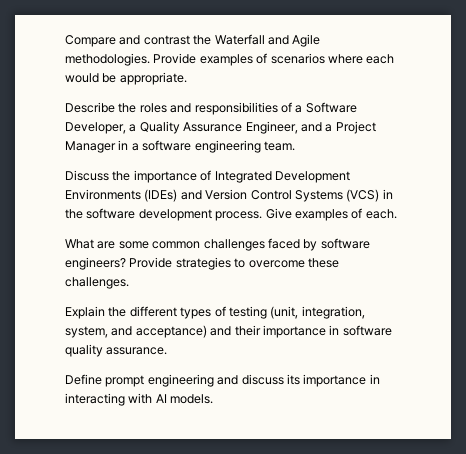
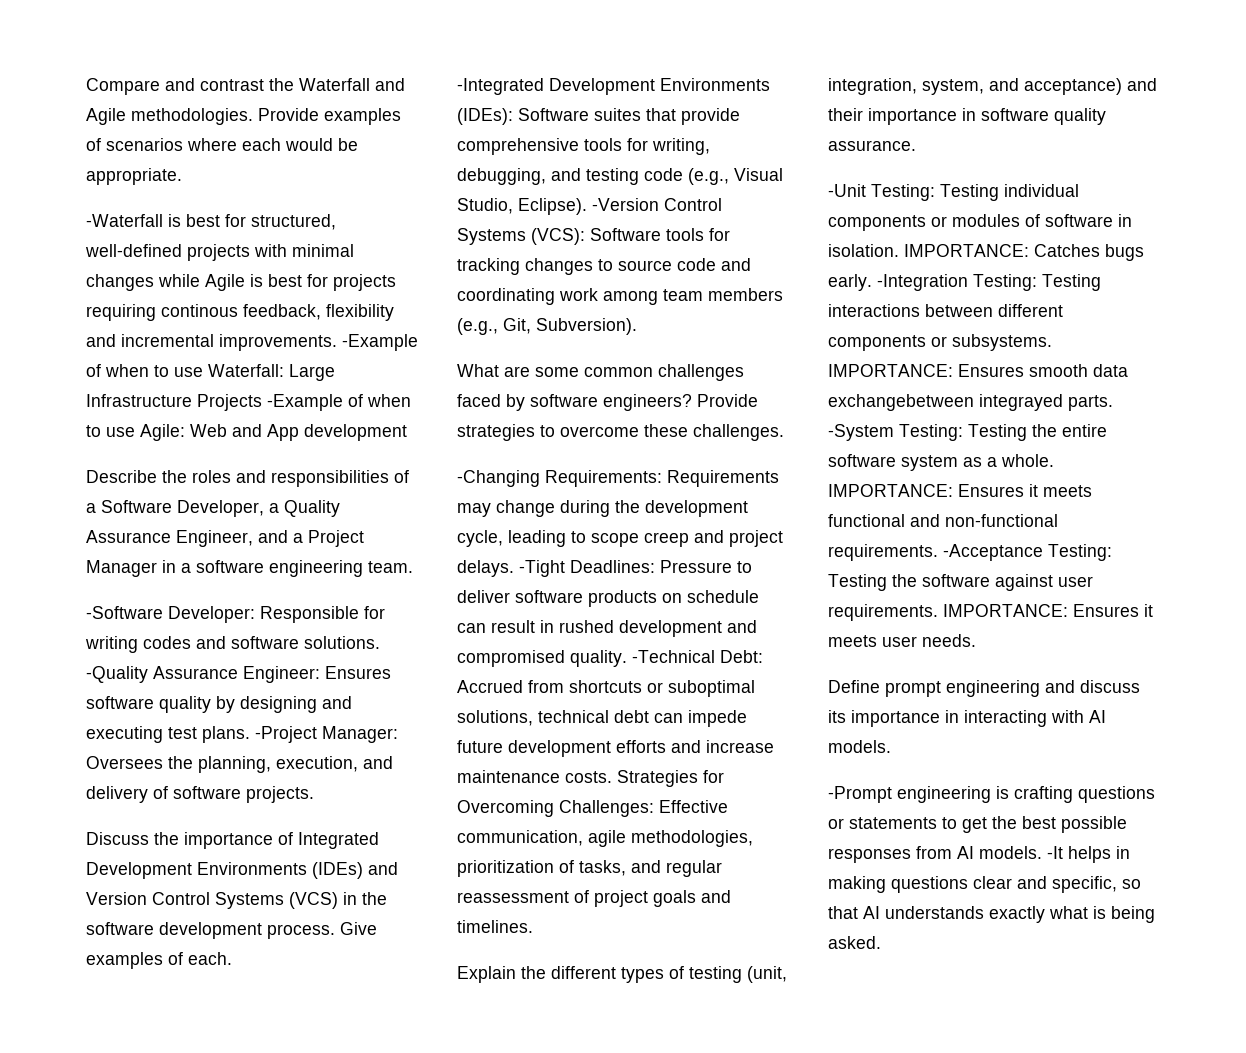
+ -Waterfall is best for structured, well-defined projects with minimal changes while Agile is best for projects requiring continous feedback, flexibility and incremental improvements. -Example of when to use Waterfall: Large Infrastructure Projects -Example of when to use Agile: Web and App development
+ -Software Developer: Responsible for writing codes and software solutions. -Quality Assurance Engineer: Ensures software quality by designing and executing test plans. -Project Manager: Oversees the planning, execution, and delivery of software projects.
+ -Integrated Development Environments (IDEs): Software suites that provide comprehensive tools for writing, debugging, and testing code (e.g., Visual Studio, Eclipse). -Version Control Systems (VCS): Software tools for tracking changes to source code and coordinating work among team members (e.g., Git, Subversion).
+ -Changing Requirements: Requirements may change during the development cycle, leading to scope creep and project delays. -Tight Deadlines: Pressure to deliver software products on schedule can result in rushed development and compromised quality. -Technical Debt: Accrued from shortcuts or suboptimal solutions, technical debt can impede future development efforts and increase maintenance costs. Strategies for Overcoming Challenges: Effective communication, agile methodologies, prioritization of tasks, and regular reassessment of project goals and timelines.
+ -Unit Testing: Testing individual components or modules of software in isolation. IMPORTANCE: Catches bugs early. -Integration Testing: Testing interactions between different components or subsystems. IMPORTANCE: Ensures smooth data exchangebetween integrayed parts. -System Testing: Testing the entire software system as a whole. IMPORTANCE: Ensures it meets functional and non-functional requirements. -Acceptance Testing: Testing the software against user requirements. IMPORTANCE: Ensures it meets user needs.
+ -Prompt engineering is crafting questions or statements to get the best possible responses from AI models. -It helps in making questions clear and specific, so that AI understands exactly what is being asked.

